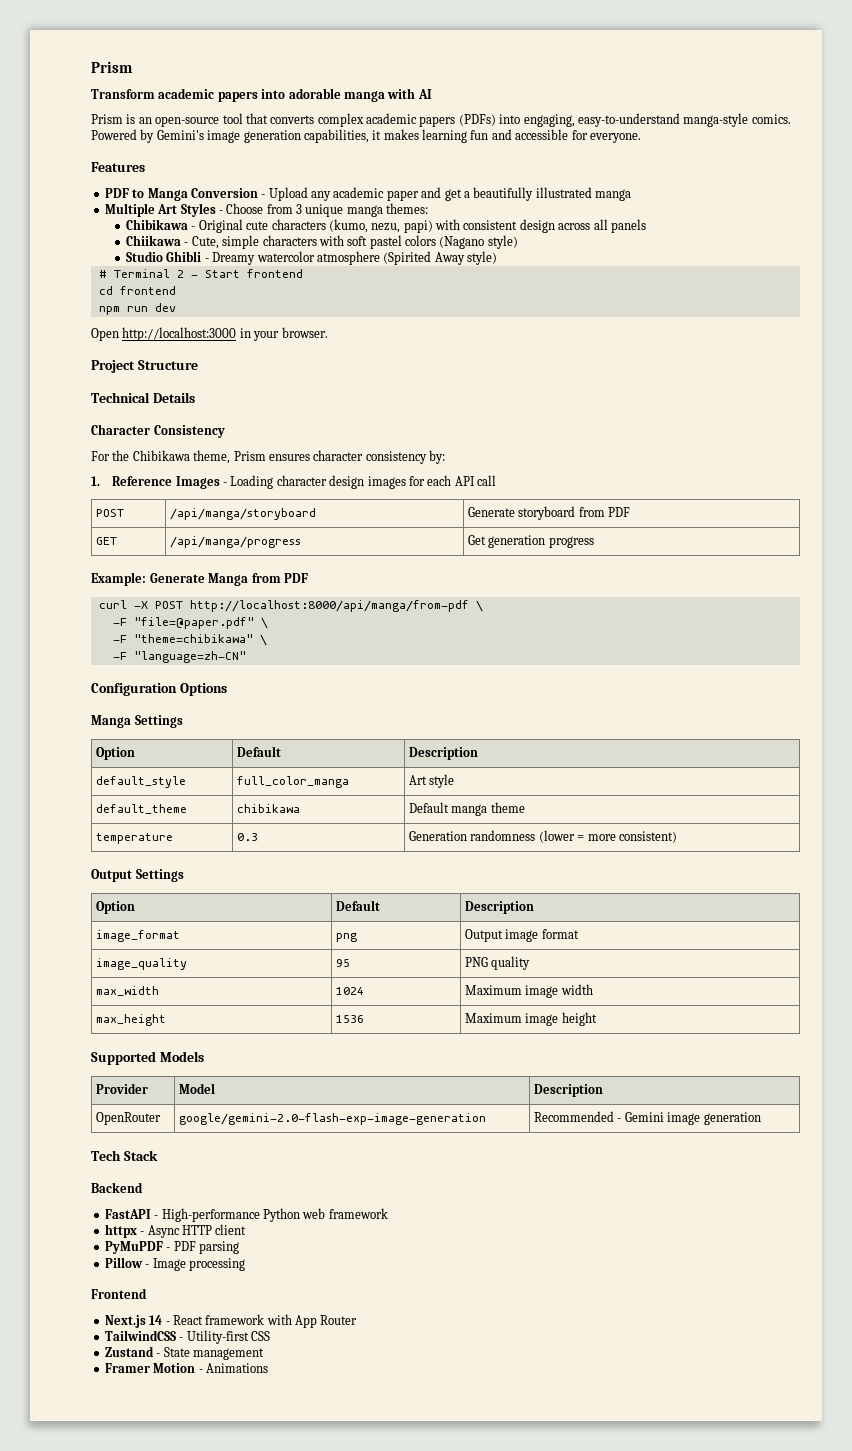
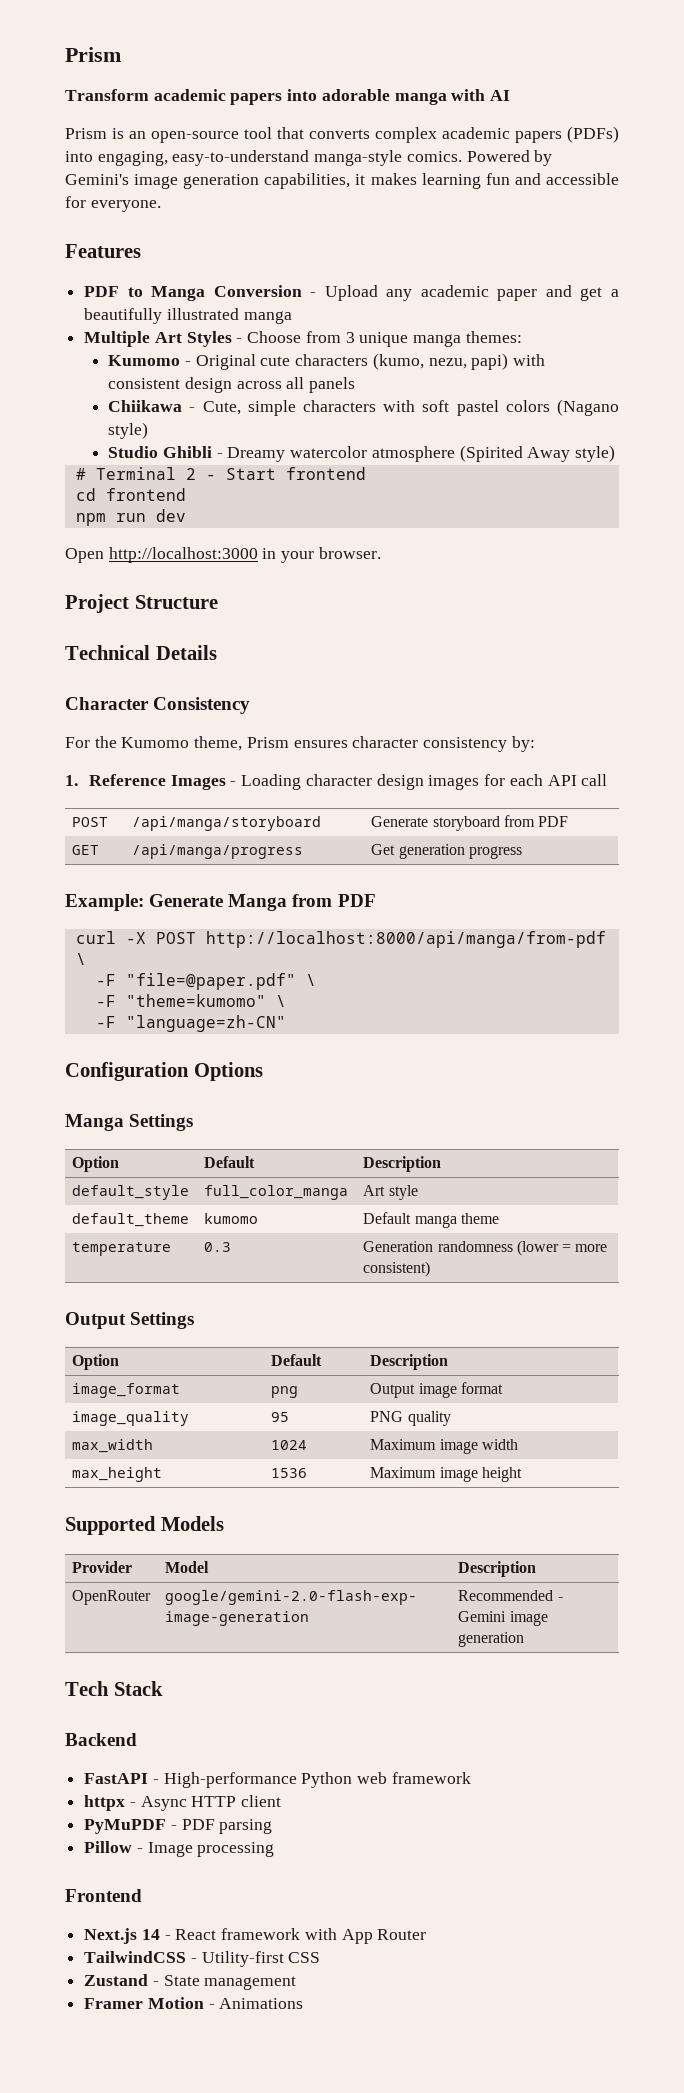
- Chibikawa - Original cute characters (kumo, nezu, papi) with consistent design across all panels
+ Kumomo - Original cute characters (kumo, nezu, papi) with consistent design across all panels
- For the Chibikawa theme, Prism ensures character consistency by:
+ For the Kumomo theme, Prism ensures character consistency by:
- -F "theme=chibikawa" \
+ -F "theme=kumomo" \
- default_theme | chibikawa | Default manga theme
+ default_theme | kumomo | Default manga theme

